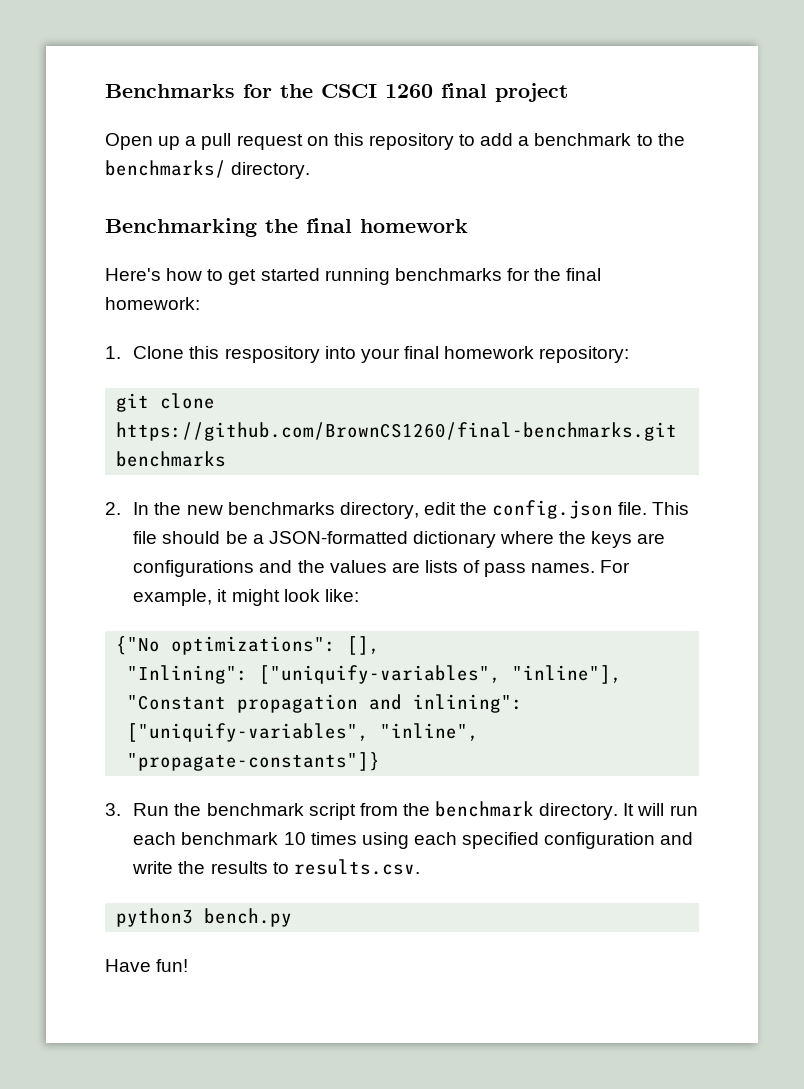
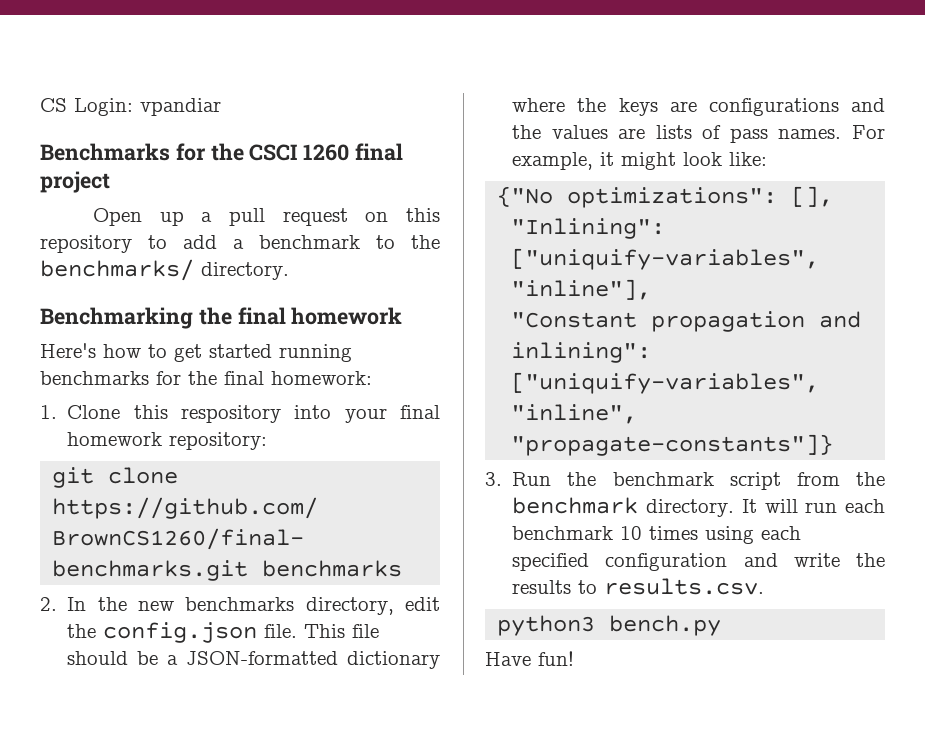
+ CS Login: vpandiar

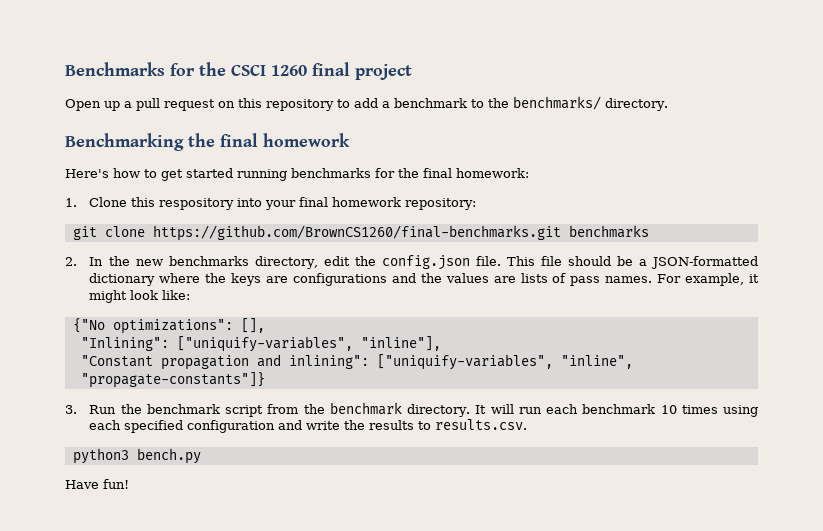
- CS Login: vpandiar

